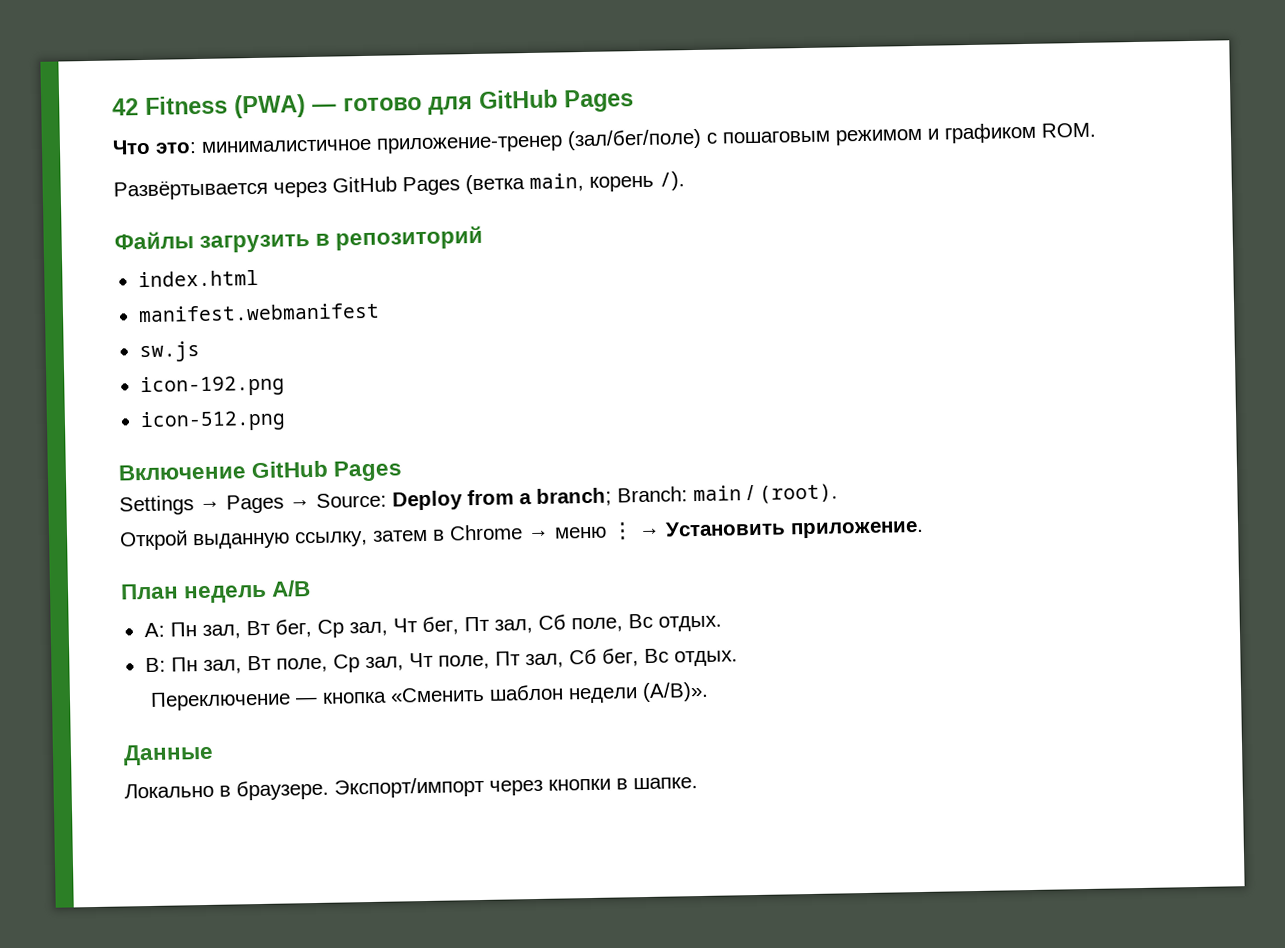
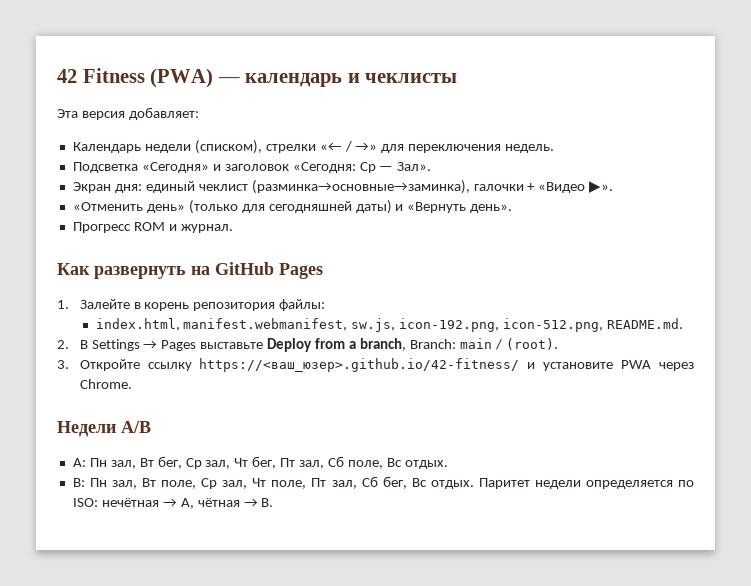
- 42 Fitness (PWA) — готово для GitHub Pages
- Что это: минималистичное приложение-тренер (зал/бег/поле) с пошаговым режимом и графиком ROM.
- Развёртывается через GitHub Pages (ветка main, корень /).
- Файлы загрузить в репозиторий
- index.html
- manifest.webmanifest
- sw.js
- icon-192.png
- icon-512.png
- Включение GitHub Pages
- Settings → Pages → Source: Deploy from a branch; Branch: main / (root).
+ 42 Fitness (PWA) — календарь и чеклисты
+ Эта версия добавляет:
+ Календарь недели (списком), стрелки «← / →» для переключения недель.
+ Подсветка «Сегодня» и заголовок «Сегодня: Ср — Зал».
+ Экран дня: единый чеклист (разминка→основные→заминка), галочки + «Видео ▶».
+ «Отменить день» (только для сегодняшней даты) и «Вернуть день».
+ Прогресс ROM и журнал.
+ Как развернуть на GitHub Pages
+ 1. Залейте в корень репозитория файлы:
+ index.html, manifest.webmanifest, sw.js, icon-192.png, icon-512.png, README.md.
+ 2. В Settings → Pages выставьте Deploy from a branch, Branch: main / (root).
- Открой выданную ссылку, затем в Chrome → меню ⋮ → Установить приложение.
- План недель A/B
+ 3. Откройте ссылку https://<ваш_юзер>.github.io/42-fitness/ и установите PWA через Chrome.
+ Недели A/B
- B: Пн зал, Вт поле, Ср зал, Чт поле, Пт зал, Сб бег, Вс отдых.
- Переключение — кнопка «Сменить шаблон недели (A/B)».
- Данные
- Локально в браузере. Экспорт/импорт через кнопки в шапке.
+ B: Пн зал, Вт поле, Ср зал, Чт поле, Пт зал, Сб бег, Вс отдых. Паритет недели определяется по ISO: нечётная → A, чётная → B.

